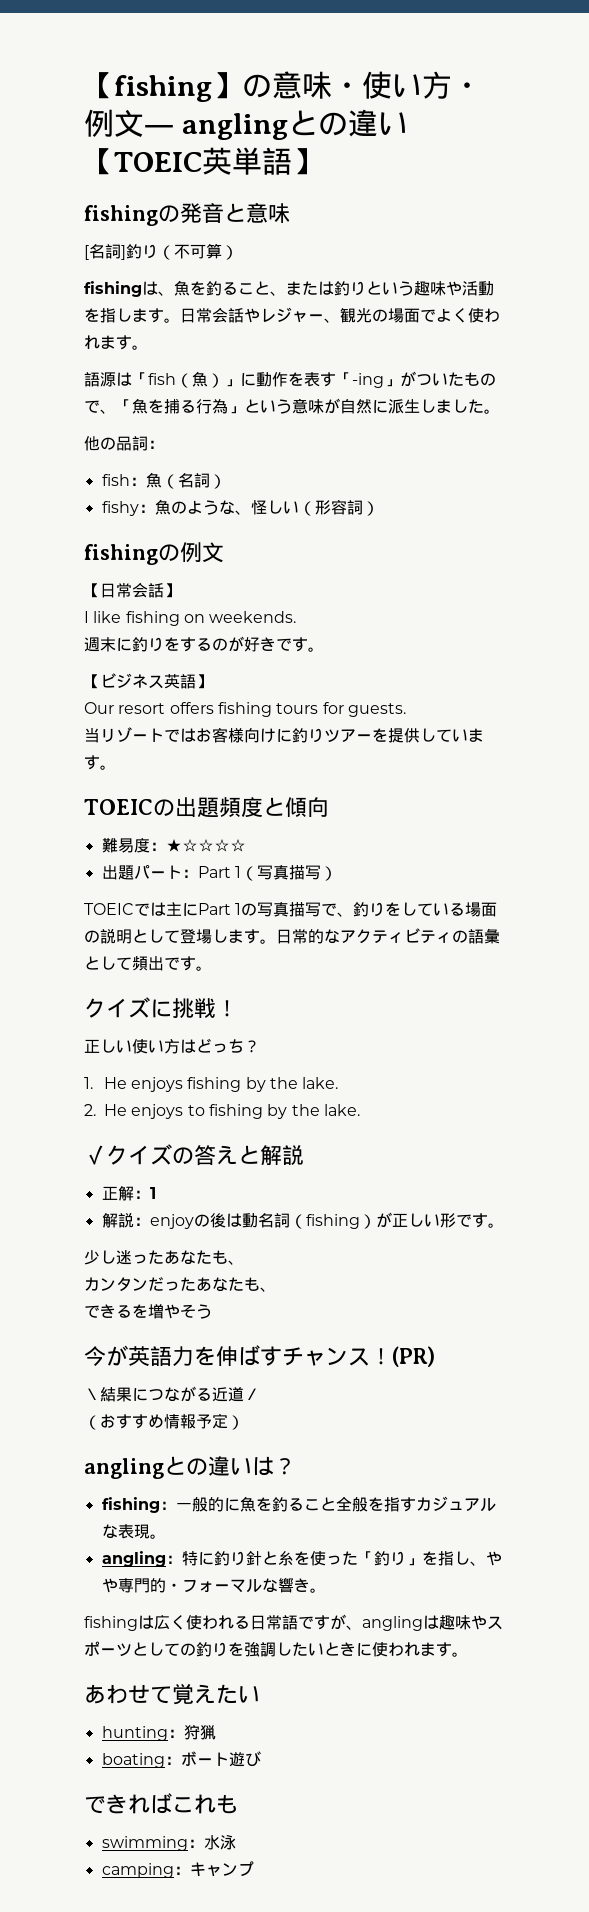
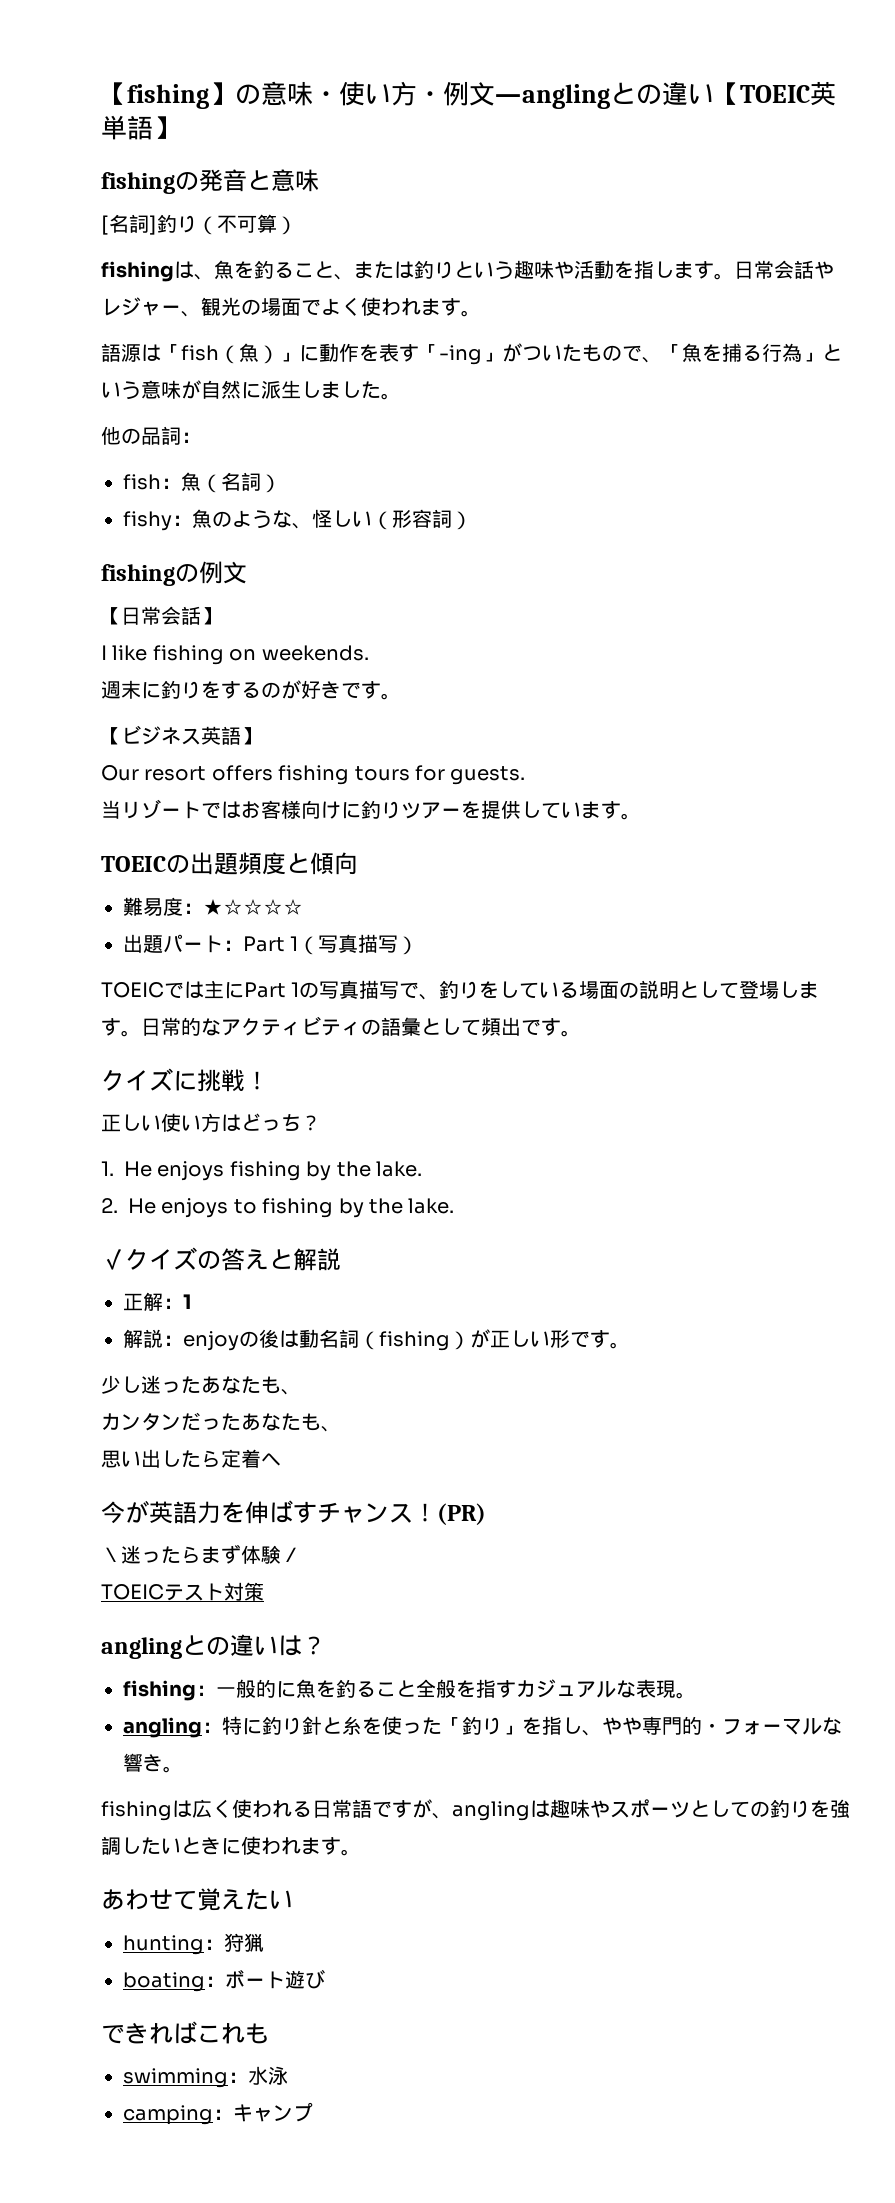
- できるを増やそう
+ 思い出したら定着へ
- ＼結果につながる近道／
- （おすすめ情報予定）
+ ＼迷ったらまず体験／
+ TOEICテスト対策

